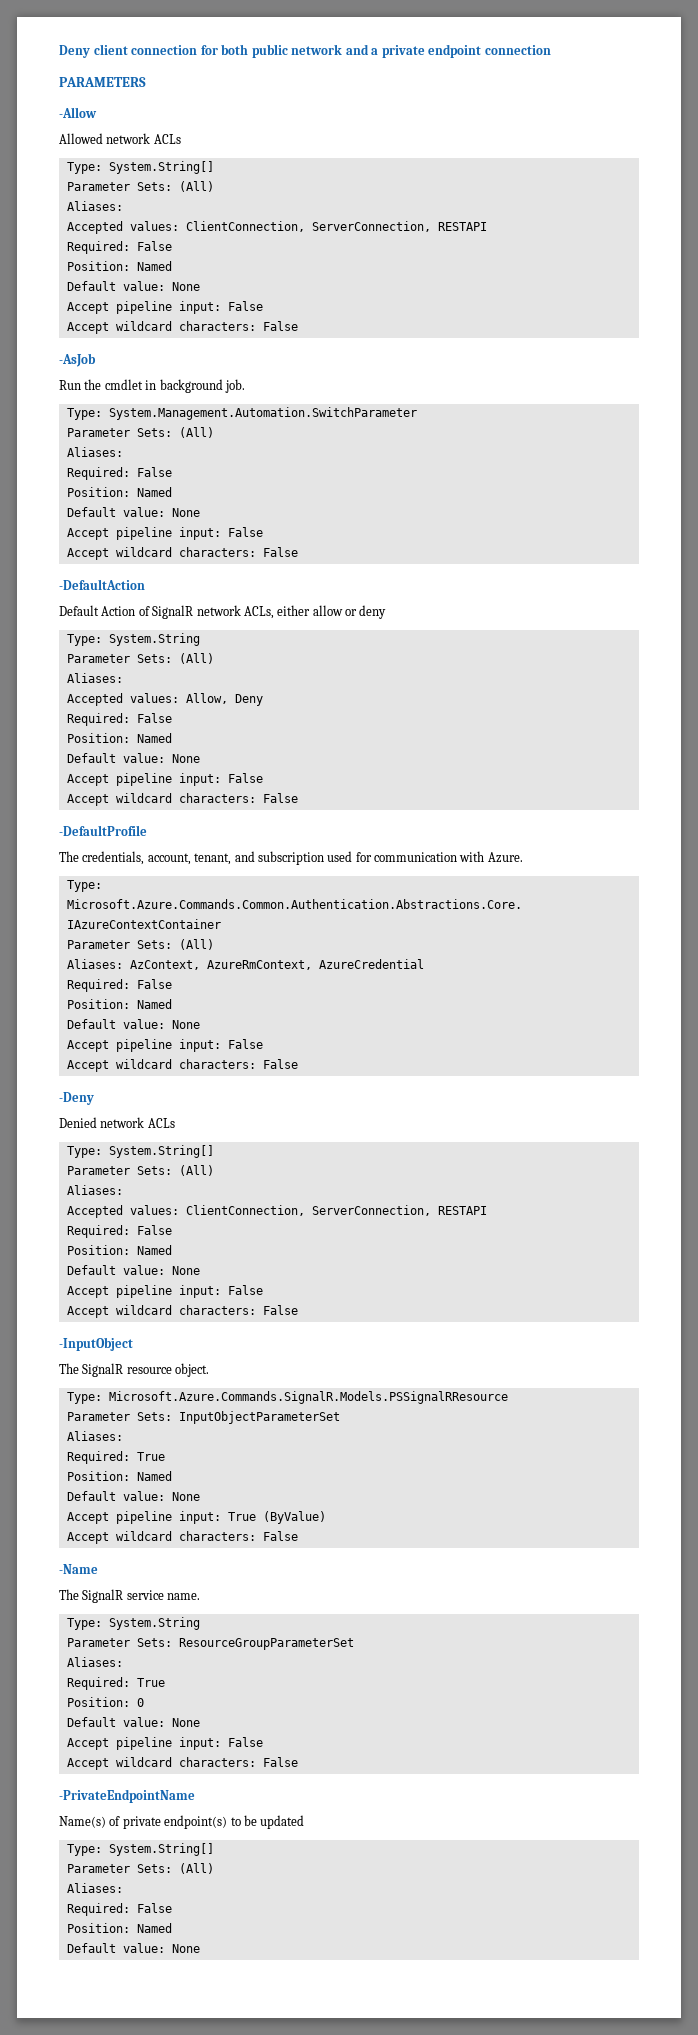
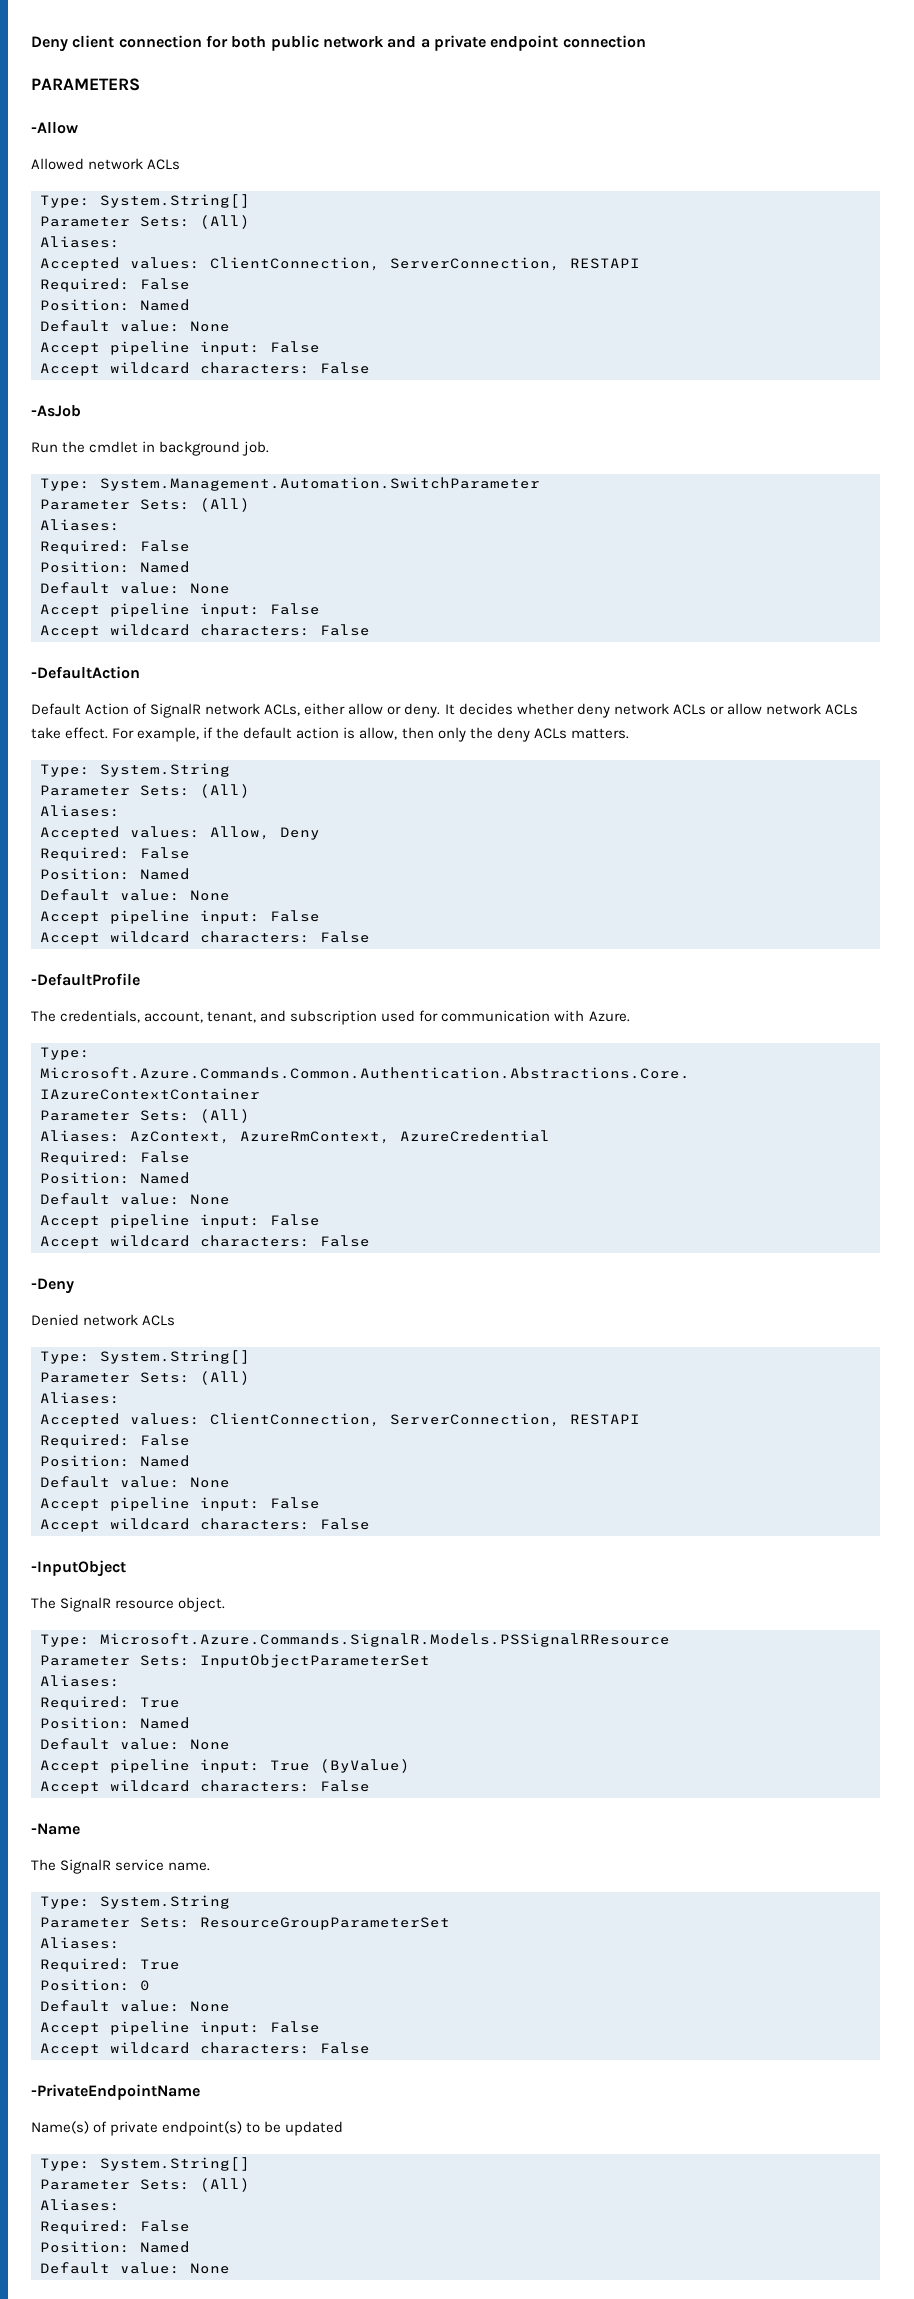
- Default Action of SignalR network ACLs, either allow or deny
+ Default Action of SignalR network ACLs, either allow or deny. It decides whether deny network ACLs or allow network ACLs take effect. For example, if the default action is allow, then only the deny ACLs matters.

